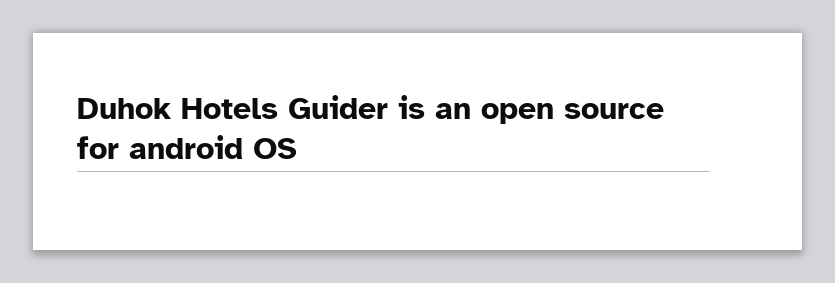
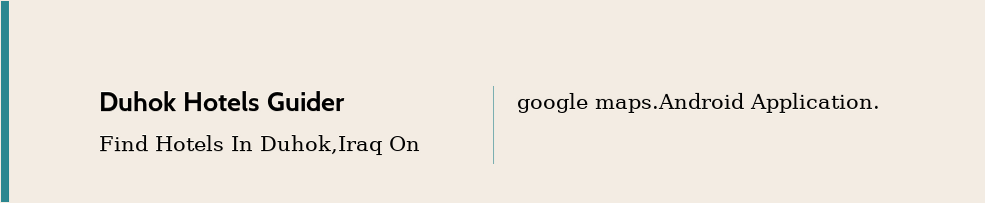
- Duhok Hotels Guider is an open source for android OS
+ Duhok Hotels Guider
+ Find Hotels In Duhok,Iraq On google maps.Android Application.

